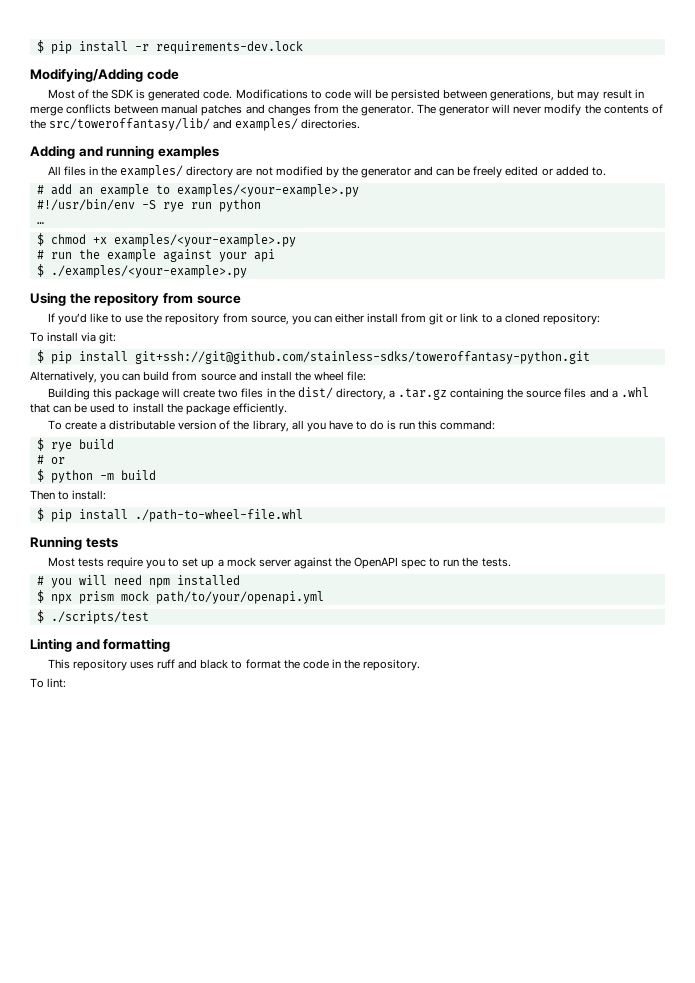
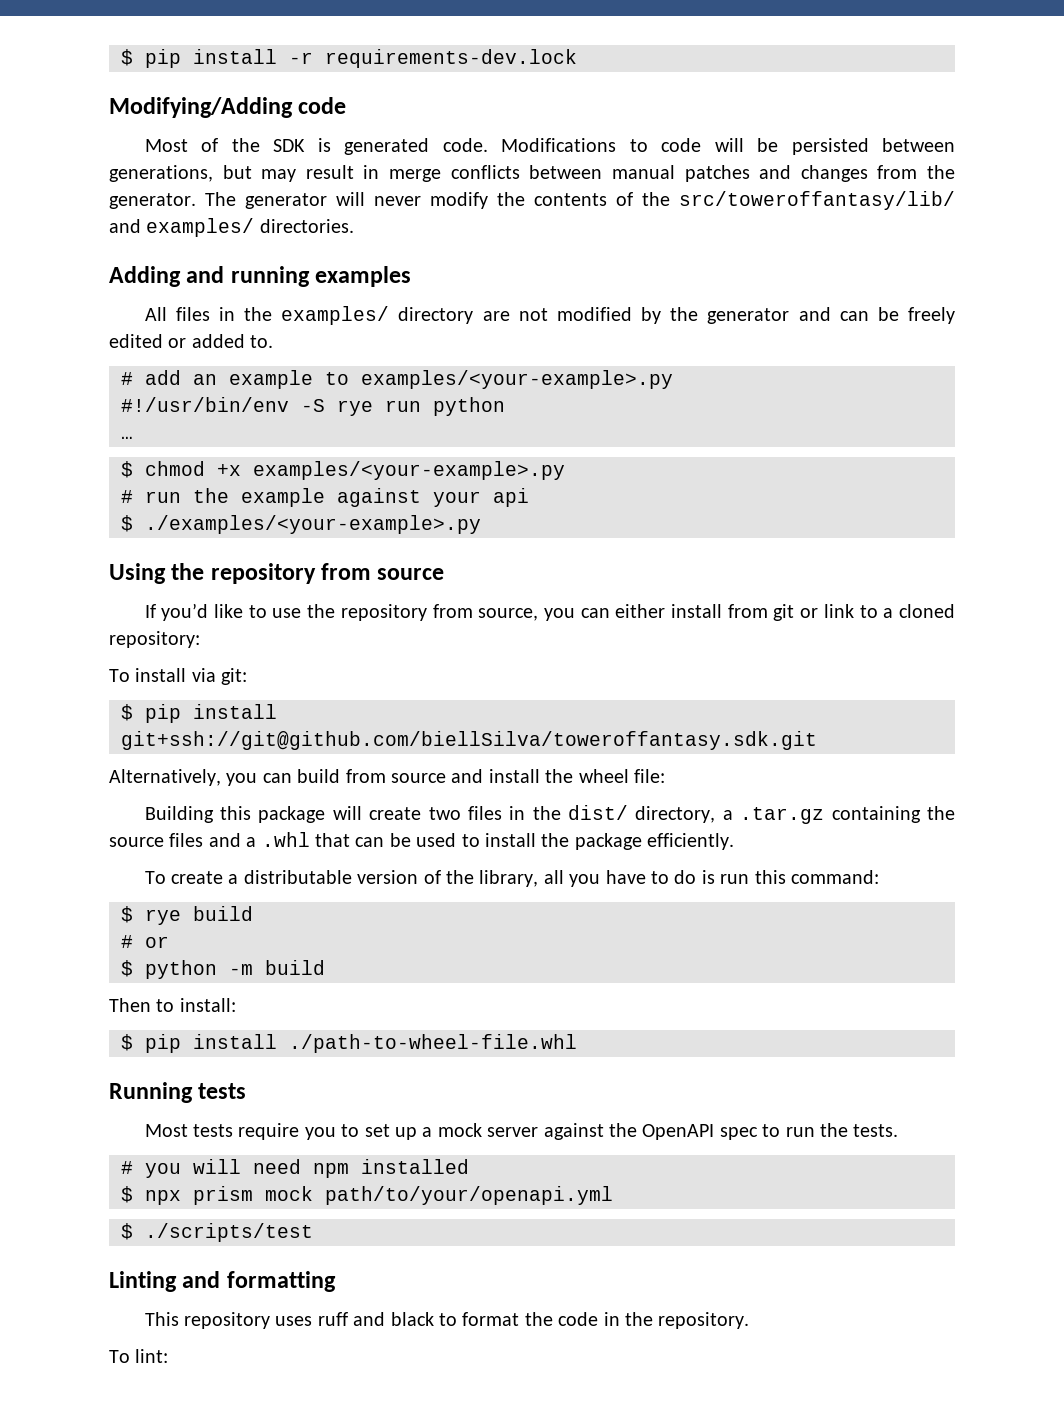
- $ pip install git+ssh://git@github.com/stainless-sdks/toweroffantasy-python.git
+ $ pip install git+ssh://git@github.com/biellSilva/toweroffantasy.sdk.git

